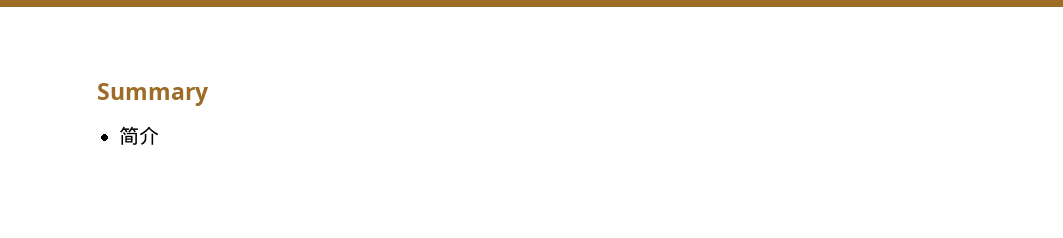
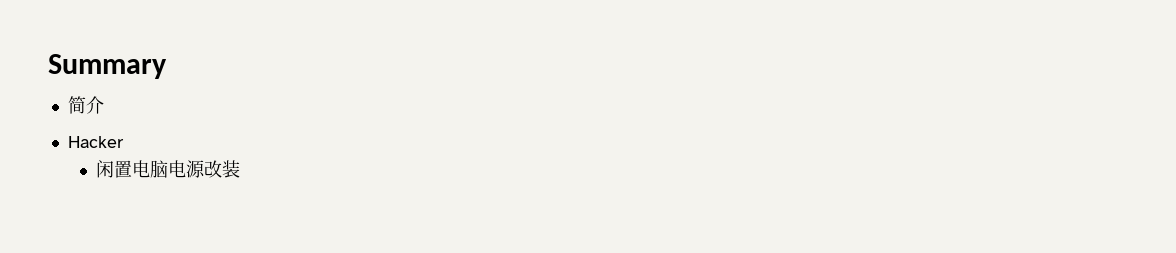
+ Hacker
+ 闲置电脑电源改装

